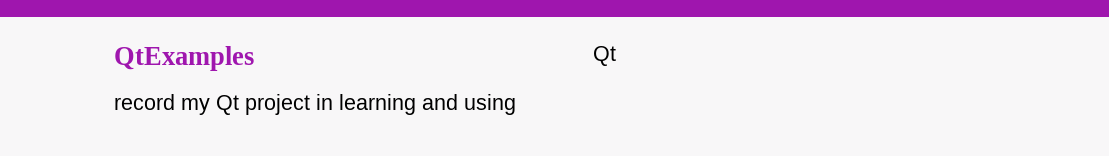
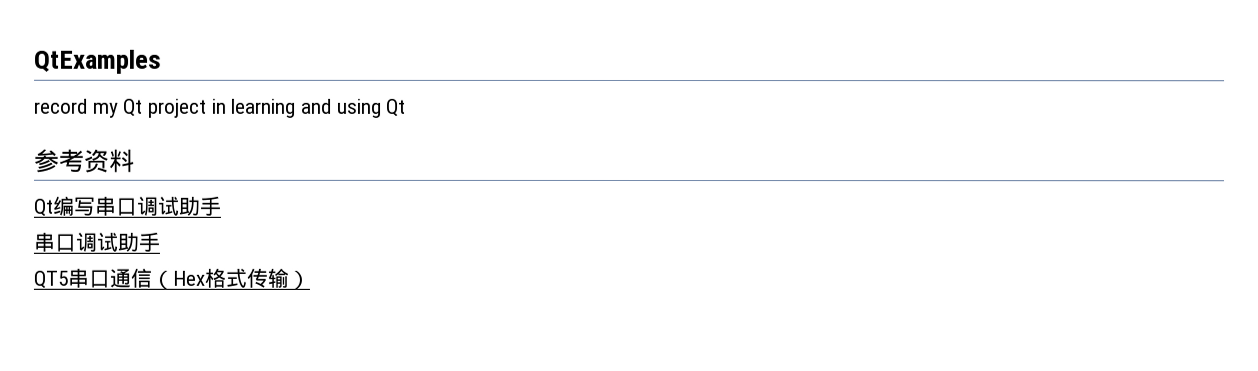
+ 参考资料
+ Qt编写串口调试助手
+ 串口调试助手
+ QT5串口通信（Hex格式传输）

